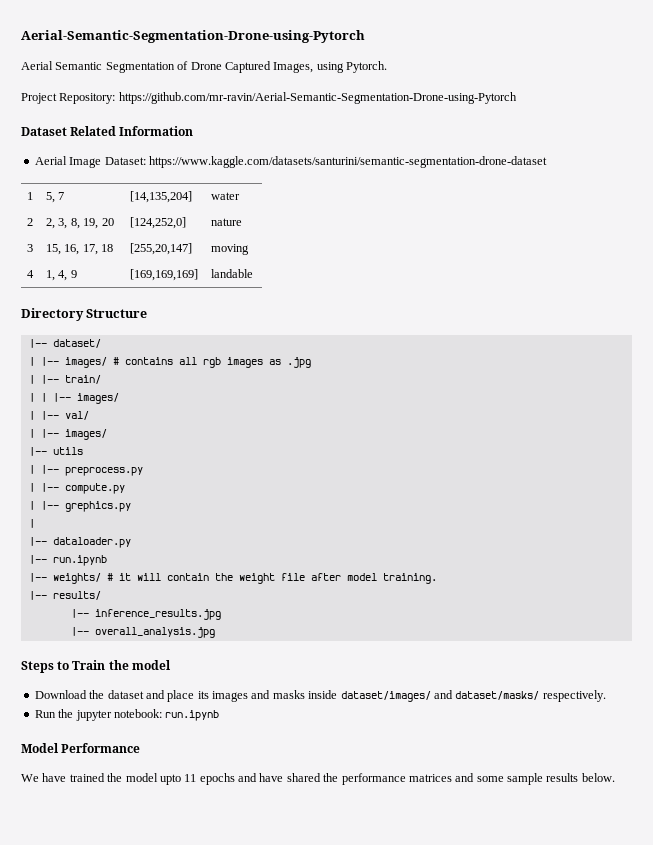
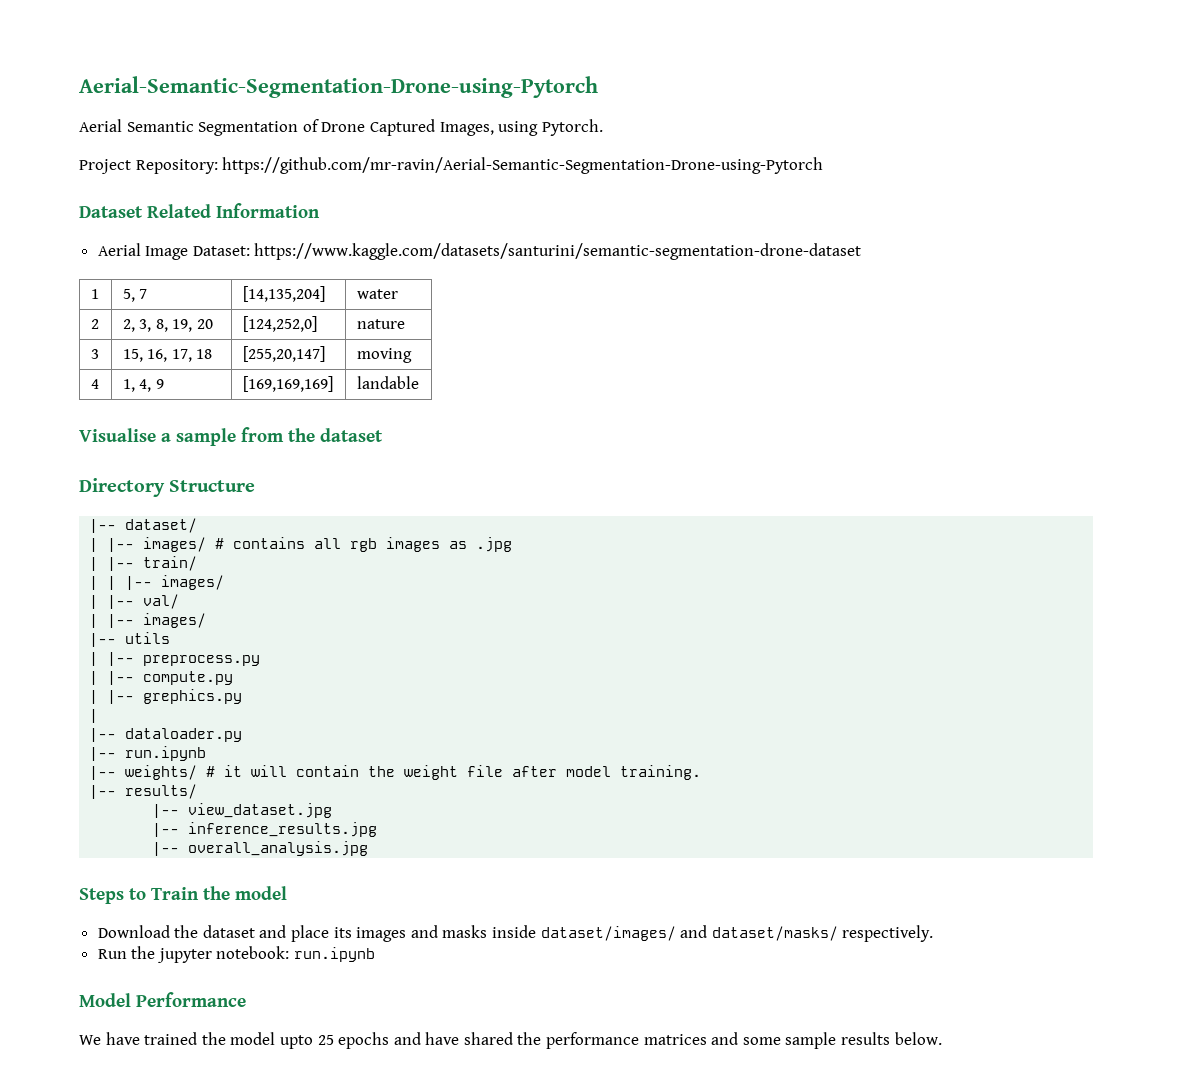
+ Visualise a sample from the dataset
+ |-- view_dataset.jpg
- We have trained the model upto 11 epochs and have shared the performance matrices and some sample results below.
+ We have trained the model upto 25 epochs and have shared the performance matrices and some sample results below.

